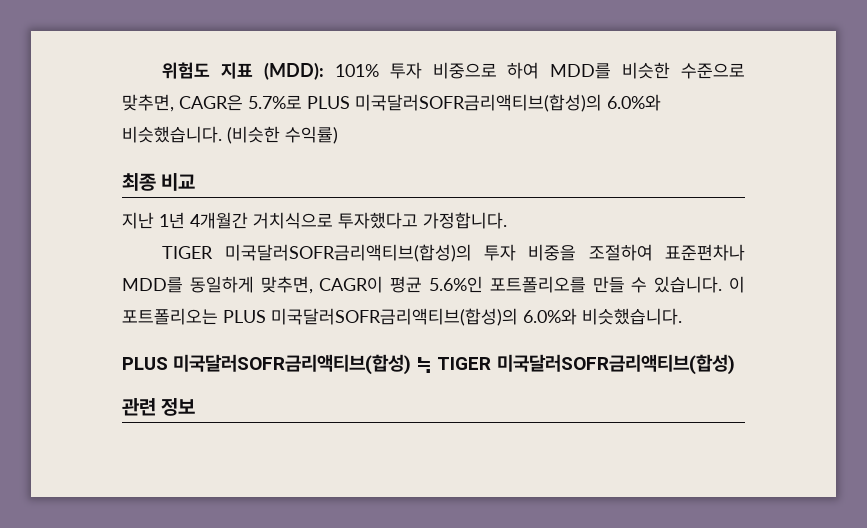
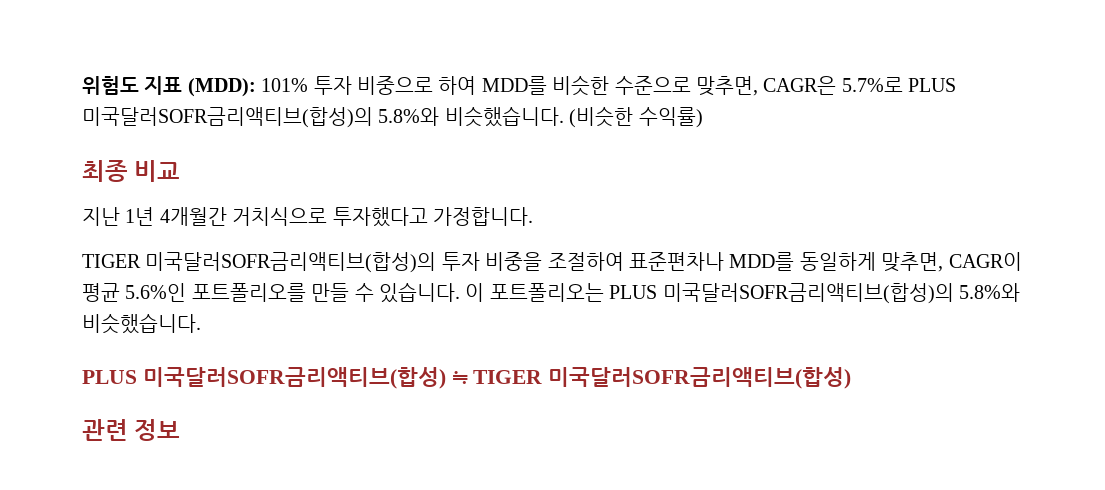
- 위험도 지표 (MDD): 101% 투자 비중으로 하여 MDD를 비슷한 수준으로 맞추면, CAGR은 5.7%로 PLUS 미국달러SOFR금리액티브(합성)의 6.0%와 비슷했습니다.
+ 위험도 지표 (MDD): 101% 투자 비중으로 하여 MDD를 비슷한 수준으로 맞추면, CAGR은 5.7%로 PLUS 미국달러SOFR금리액티브(합성)의 5.8%와 비슷했습니다.
- 이 포트폴리오는 PLUS 미국달러SOFR금리액티브(합성)의 6.0%와 비슷했습니다.
+ 이 포트폴리오는 PLUS 미국달러SOFR금리액티브(합성)의 5.8%와 비슷했습니다.

